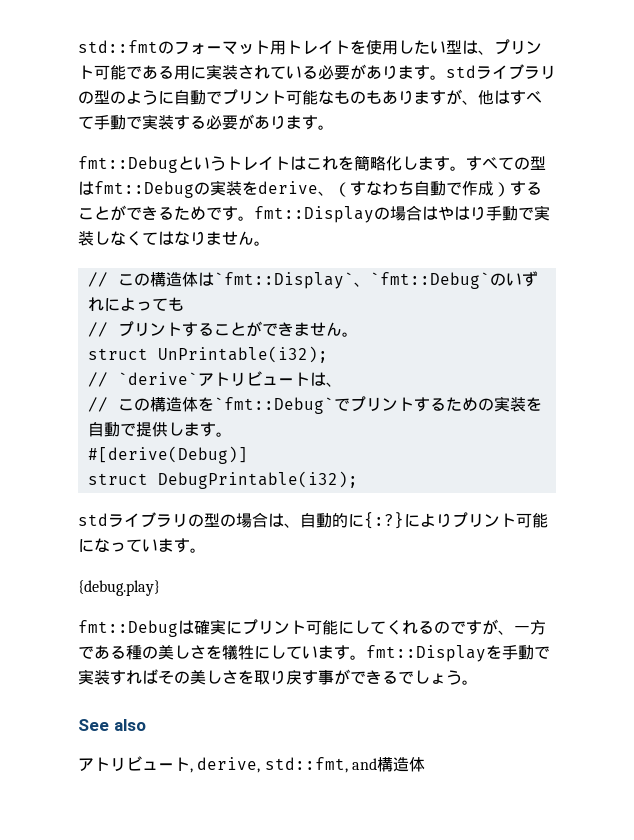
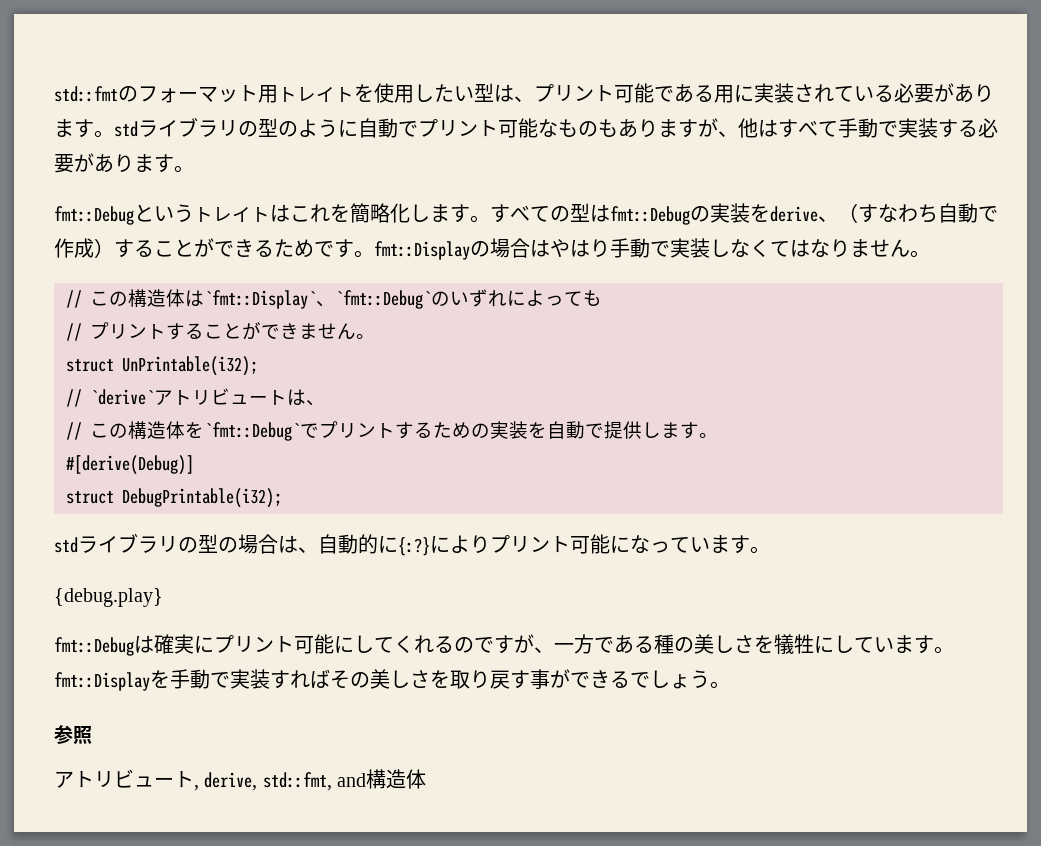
- See also
+ 参照

